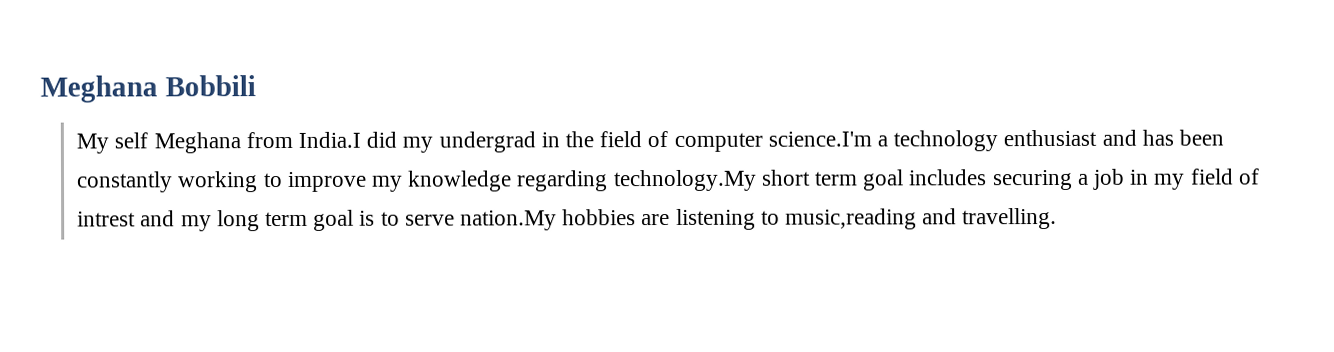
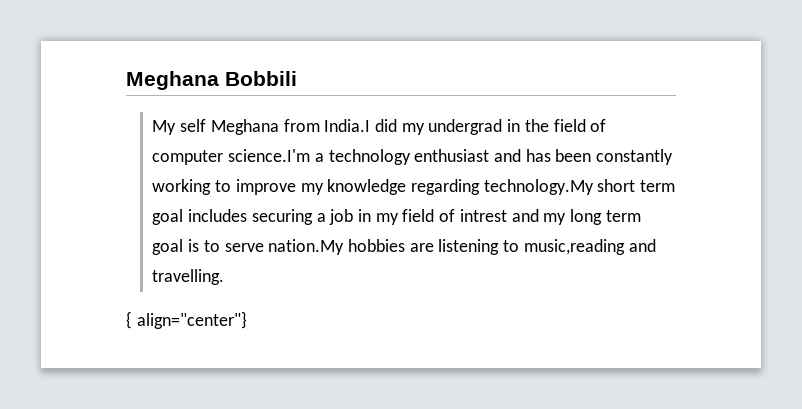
+ { align="center"}

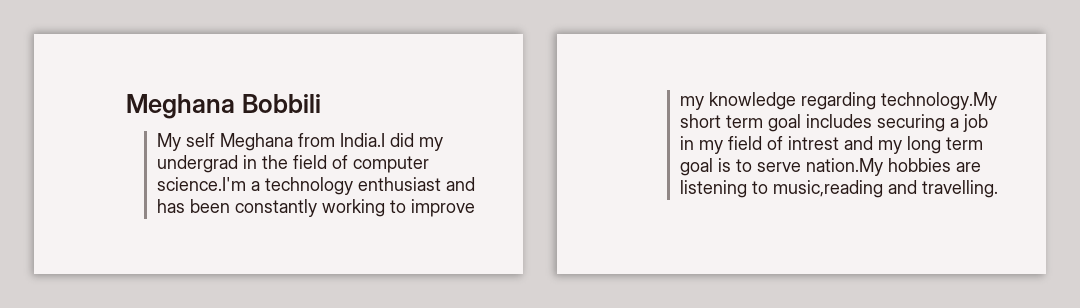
- { align="center"}

